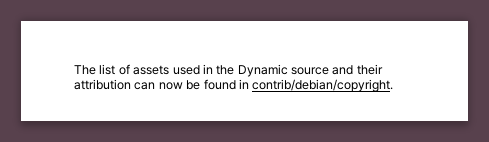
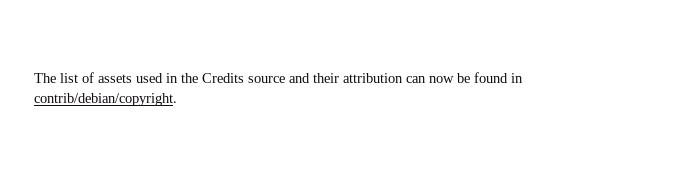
- The list of assets used in the Dynamic source and their attribution can now be found in contrib/debian/copyright.
+ The list of assets used in the Credits source and their attribution can now be found in contrib/debian/copyright.

